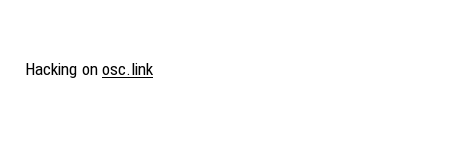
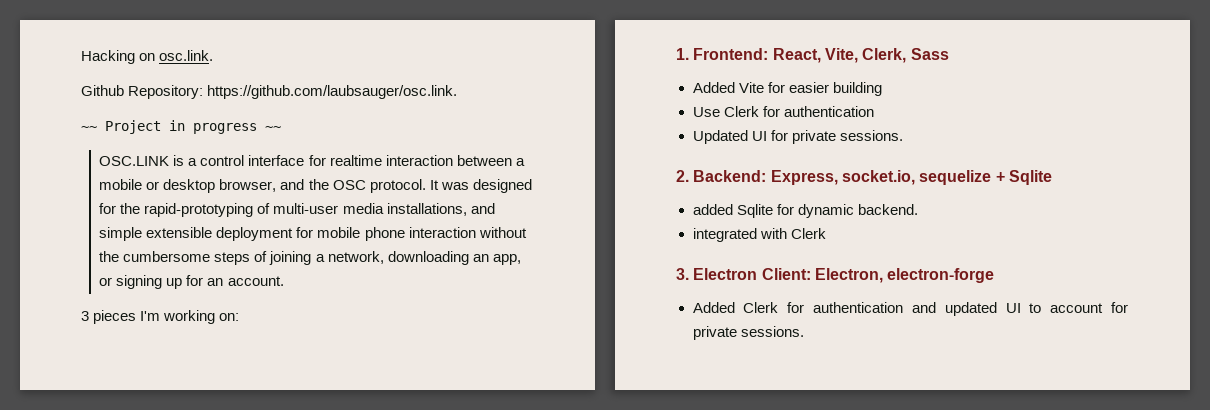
- Hacking on osc.link
+ Hacking on osc.link.
+ Github Repository: https://github.com/laubsauger/osc.link.
+ ~~ Project in progress ~~
+ OSC.LINK is a control interface for realtime interaction between a mobile or desktop browser, and the OSC protocol. It was designed for the rapid-prototyping of multi-user media installations, and simple extensible deployment for mobile phone interaction without the cumbersome steps of joining a network, downloading an app, or signing up for an account.
+ 3 pieces I'm working on:
+ 1. Frontend: React, Vite, Clerk, Sass
+ Added Vite for easier building
+ Use Clerk for authentication
+ Updated UI for private sessions.
+ 2. Backend: Express, socket.io, sequelize + Sqlite
+ added Sqlite for dynamic backend.
+ integrated with Clerk
+ 3. Electron Client: Electron, electron-forge
+ Added Clerk for authentication and updated UI to account for private sessions.

